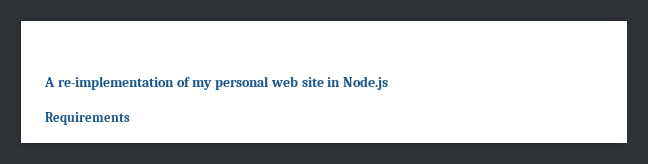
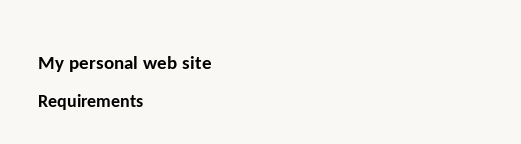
- A re-implementation of my personal web site in Node.js
+ My personal web site

